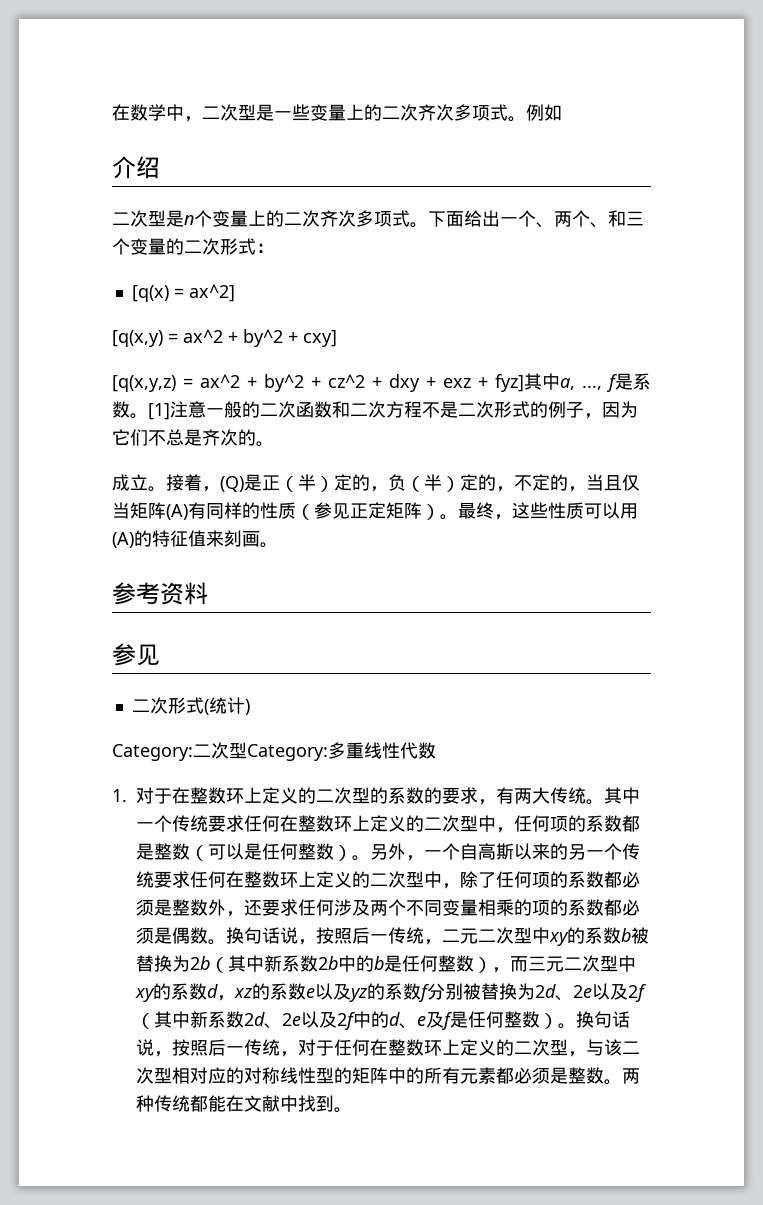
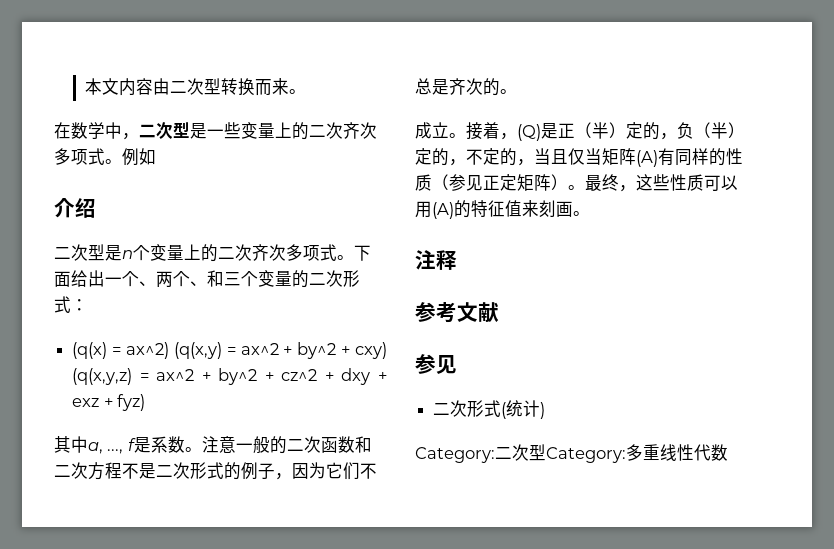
+ 本文内容由二次型转换而来。
- [q(x) = ax^2]
- [q(x,y) = ax^2 + by^2 + cxy]
- [q(x,y,z) = ax^2 + by^2 + cz^2 + dxy + exz + fyz]其中a, ..., f是系数。
+ (q(x) = ax^2) (q(x,y) = ax^2 + by^2 + cxy) (q(x,y,z) = ax^2 + by^2 + cz^2 + dxy + exz + fyz)
+ 其中a, ..., f是系数。
- [1]注意一般的二次函数和二次方程不是二次形式的例子，因为它们不总是齐次的。
+ 注意一般的二次函数和二次方程不是二次形式的例子，因为它们不总是齐次的。
+ 注释
- 参考资料
+ 参考文献
- 1.对于在整数环上定义的二次型的系数的要求，有两大传统。其中一个传统要求任何在整数环上定义的二次型中，任何项的系数都是整数（可以是任何整数）。另外，一个自高斯以来的另一个传统要求任何在整数环上定义的二次型中，除了任何项的系数都必须是整数外，还要求任何涉及两个不同变量相乘的项的系数都必须是偶数。换句话说，按照后一传统，二元二次型中xy的系数b被替换为2b（其中新系数2b中的b是任何整数），而三元二次型中xy的系数d，xz的系数e以及yz的系数f分别被替换为2d、2e以及2f（其中新系数2d、2e以及2f中的d、e及f是任何整数）。换句话说，按照后一传统，对于任何在整数环上定义的二次型，与该二次型相对应的对称线性型的矩阵中的所有元素都必须是整数。两种传统都能在文献中找到。

